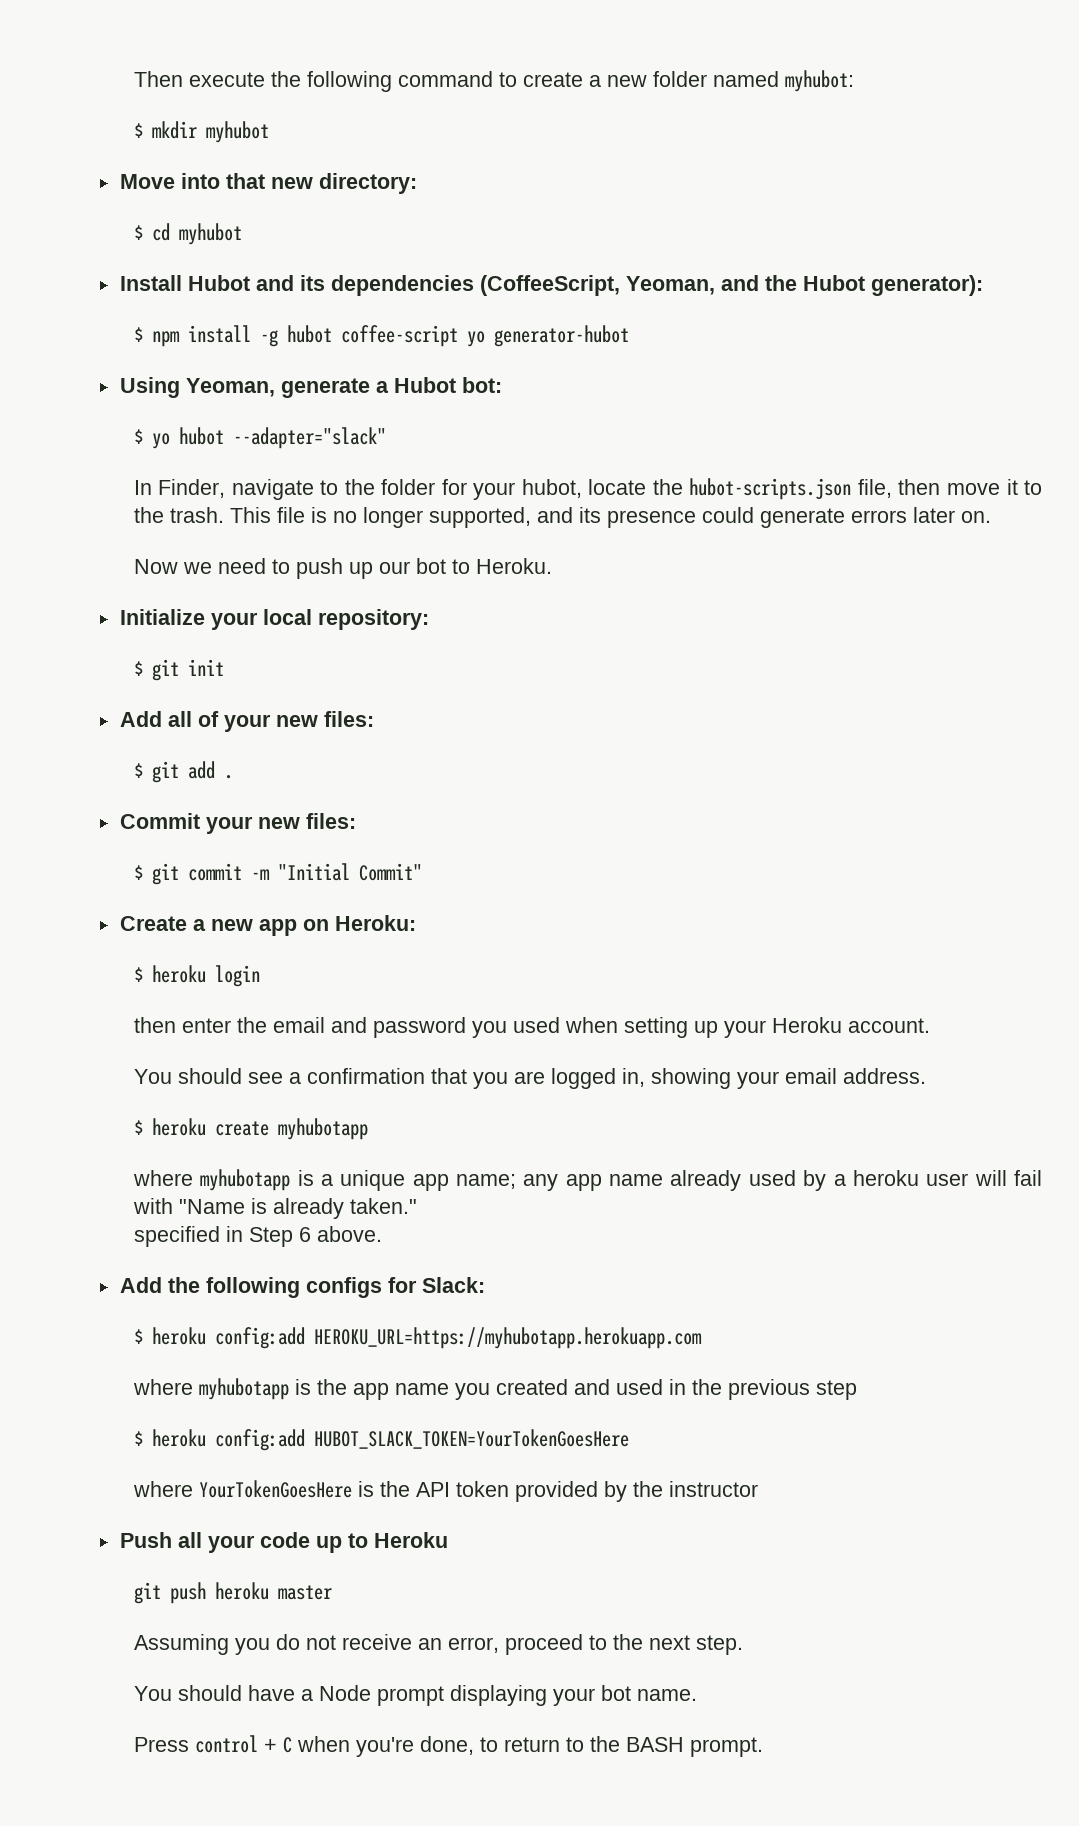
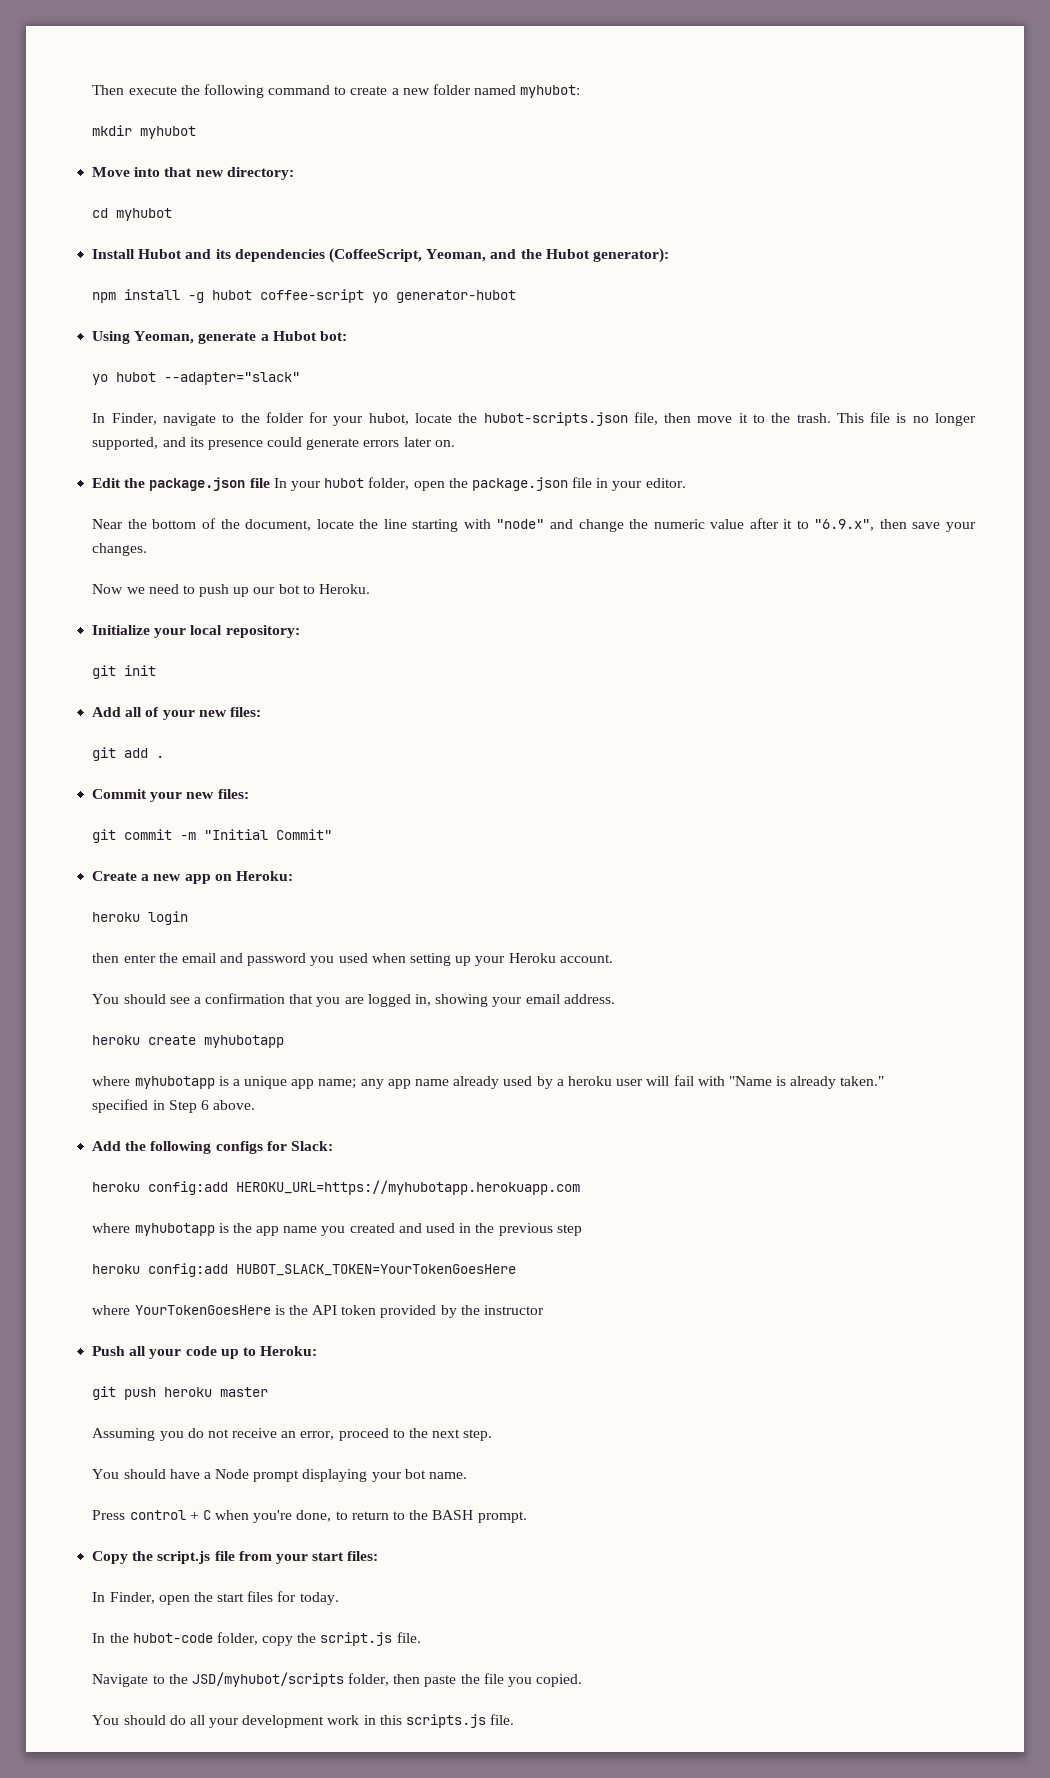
- $ mkdir myhubot
+ mkdir myhubot
- $ cd myhubot
+ cd myhubot
- $ npm install -g hubot coffee-script yo generator-hubot
+ npm install -g hubot coffee-script yo generator-hubot
- $ yo hubot --adapter="slack"
+ yo hubot --adapter="slack"
+ Edit the package.json file In your hubot folder, open the package.json file in your editor.
+ Near the bottom of the document, locate the line starting with "node" and change the numeric value after it to "6.9.x", then save your changes.
- $ git init
+ git init
- $ git add .
+ git add .
- $ git commit -m "Initial Commit"
+ git commit -m "Initial Commit"
- $ heroku login
+ heroku login
- $ heroku create myhubotapp
+ heroku create myhubotapp
- $ heroku config:add HEROKU_URL=https://myhubotapp.herokuapp.com
+ heroku config:add HEROKU_URL=https://myhubotapp.herokuapp.com
- $ heroku config:add HUBOT_SLACK_TOKEN=YourTokenGoesHere
+ heroku config:add HUBOT_SLACK_TOKEN=YourTokenGoesHere
- Push all your code up to Heroku
+ Push all your code up to Heroku:
+ Copy the script.js file from your start files:
+ In Finder, open the start files for today.
+ In the hubot-code folder, copy the script.js file.
+ Navigate to the JSD/myhubot/scripts folder, then paste the file you copied.
+ You should do all your development work in this scripts.js file.

